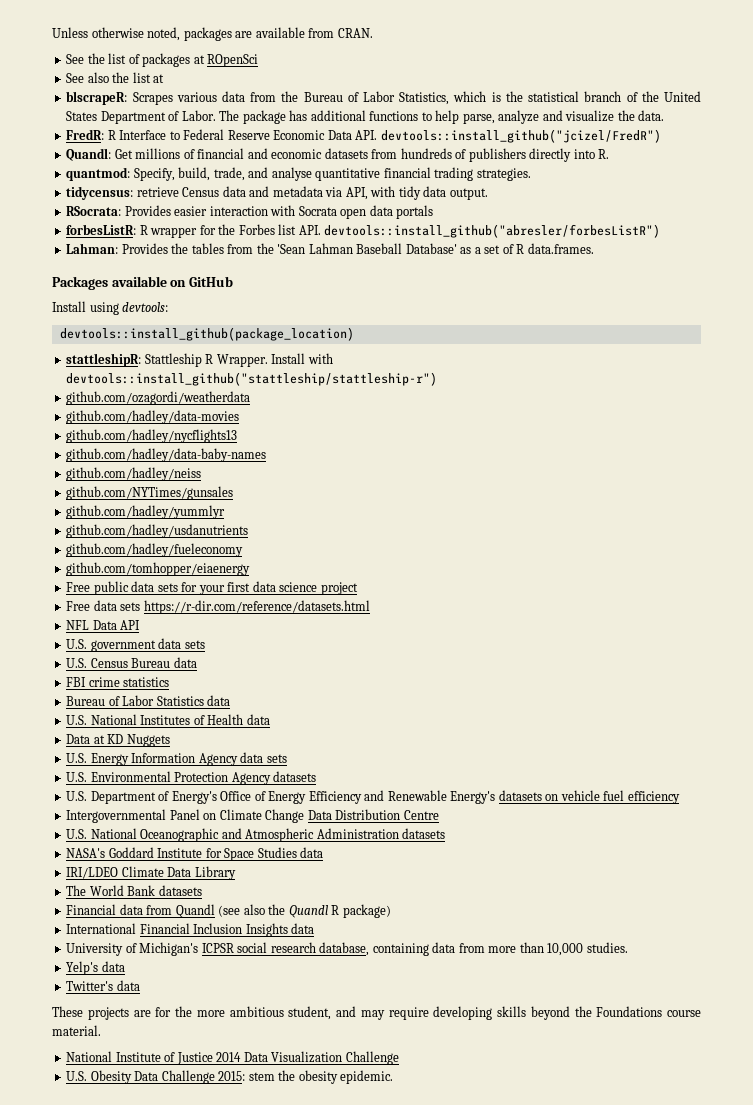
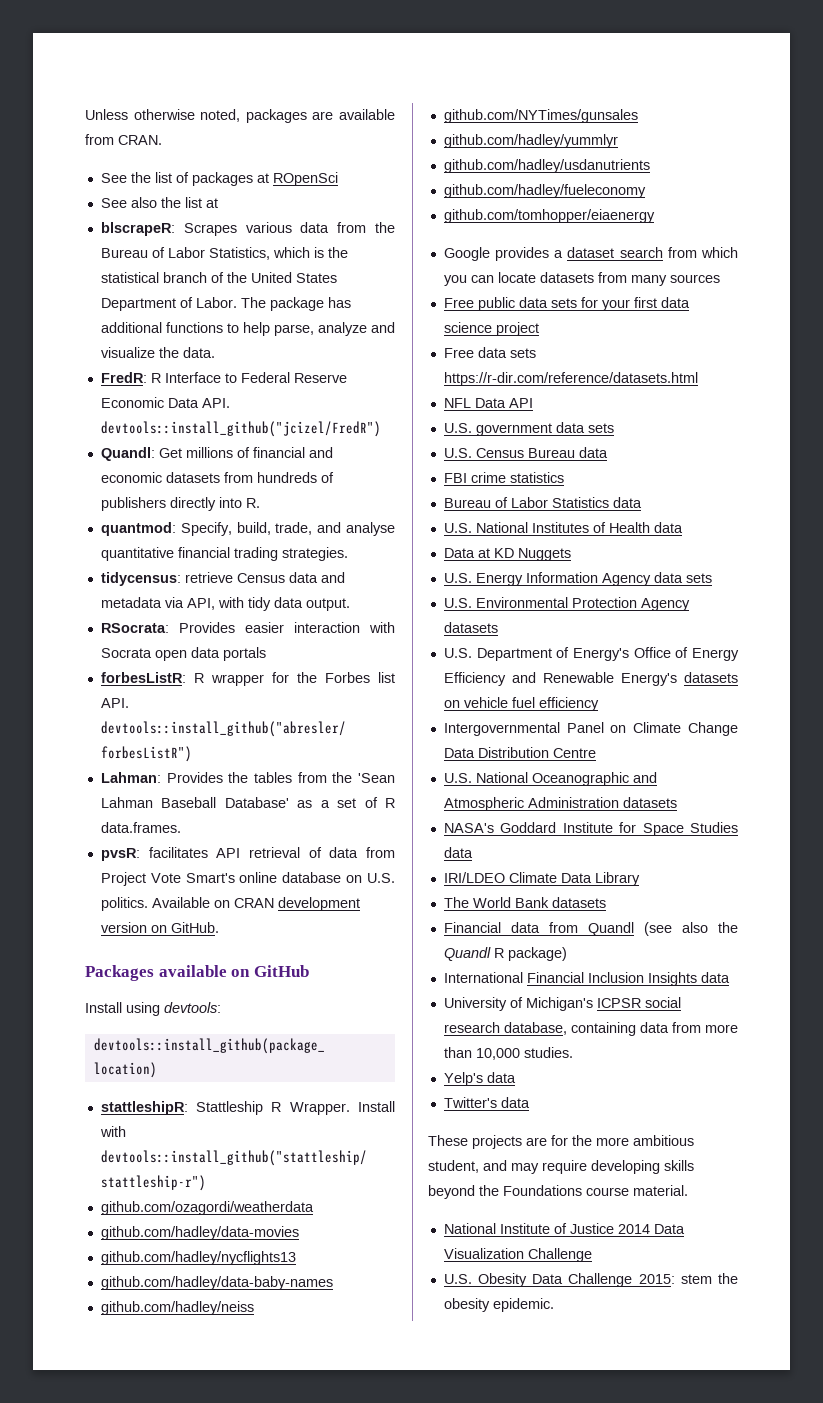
+ pvsR: facilitates API retrieval of data from Project Vote Smart's online database on U.S. politics. Available on CRAN development version on GitHub.
+ Google provides a dataset search from which you can locate datasets from many sources

